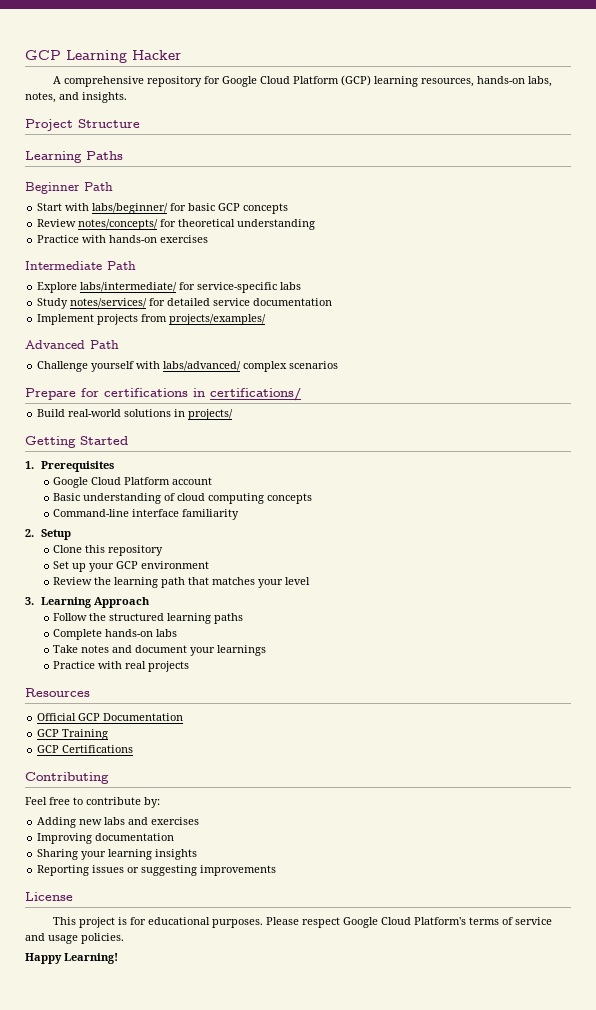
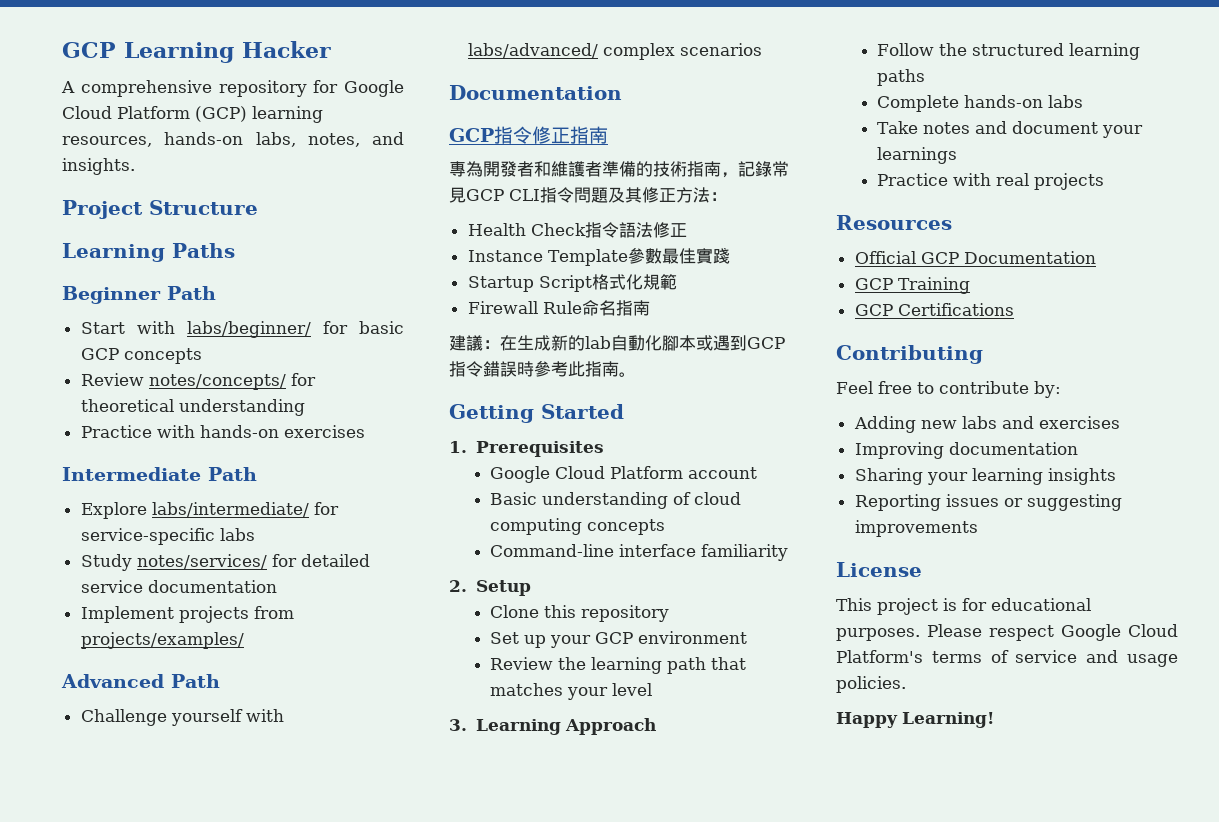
  Challenge yourself with labs/advanced/ complex scenarios
- Prepare for certifications in certifications/
- Build real-world solutions in projects/
+ Documentation
+ GCP指令修正指南
+ 專為開發者和維護者準備的技術指南，記錄常見GCP CLI指令問題及其修正方法：
+ Health Check指令語法修正
+ Instance Template參數最佳實踐
+ Startup Script格式化規範
+ Firewall Rule命名指南
+ 建議：在生成新的lab自動化腳本或遇到GCP指令錯誤時參考此指南。

